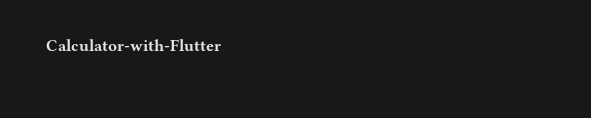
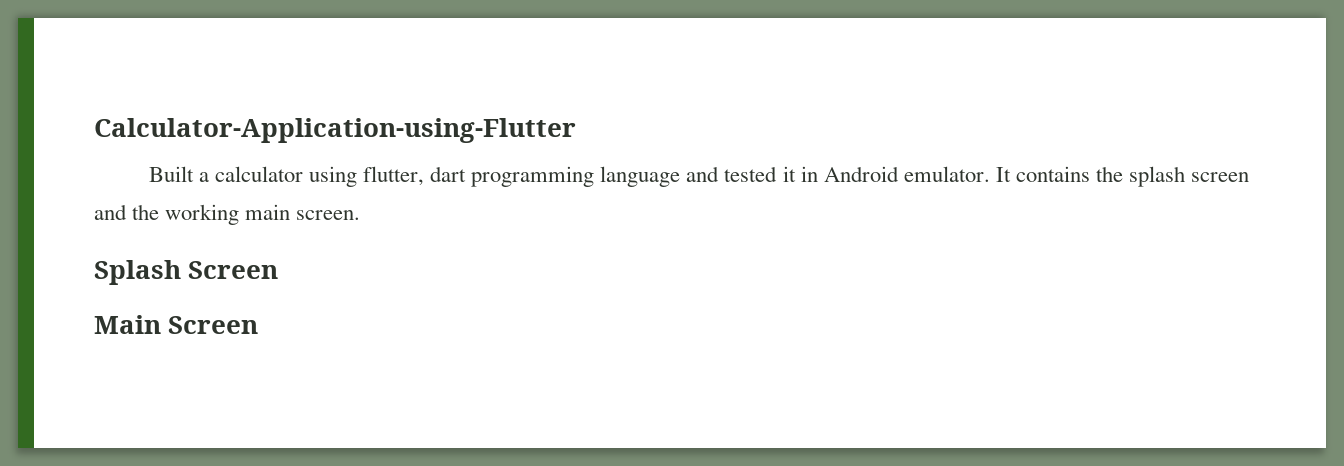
- Calculator-with-Flutter
+ Calculator-Application-using-Flutter
+ Built a calculator using flutter, dart programming language and tested it in Android emulator. It contains the splash screen and the working main screen.
+ Splash Screen
+ Main Screen

